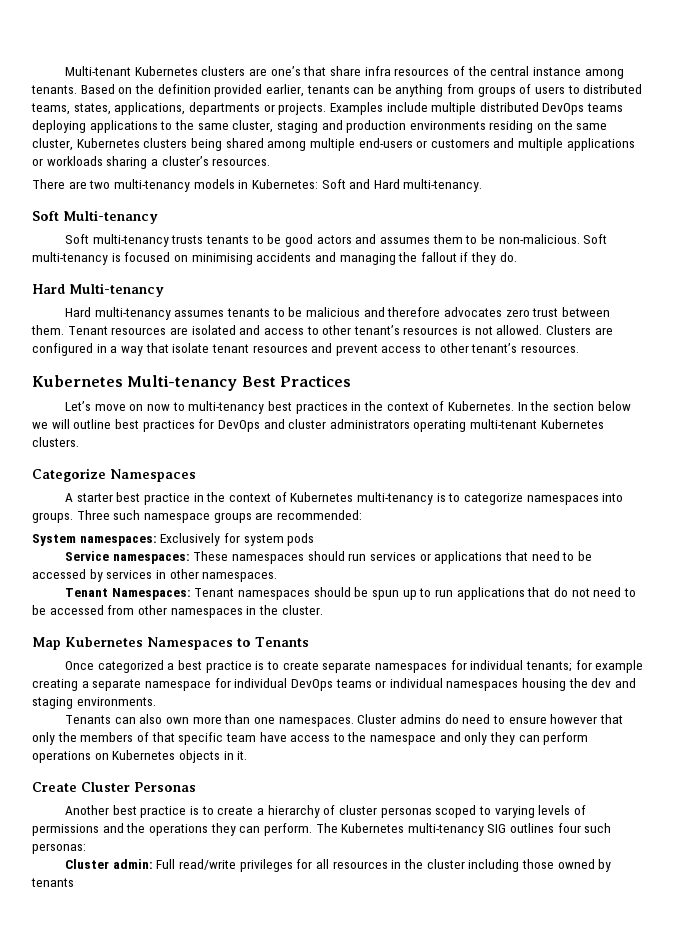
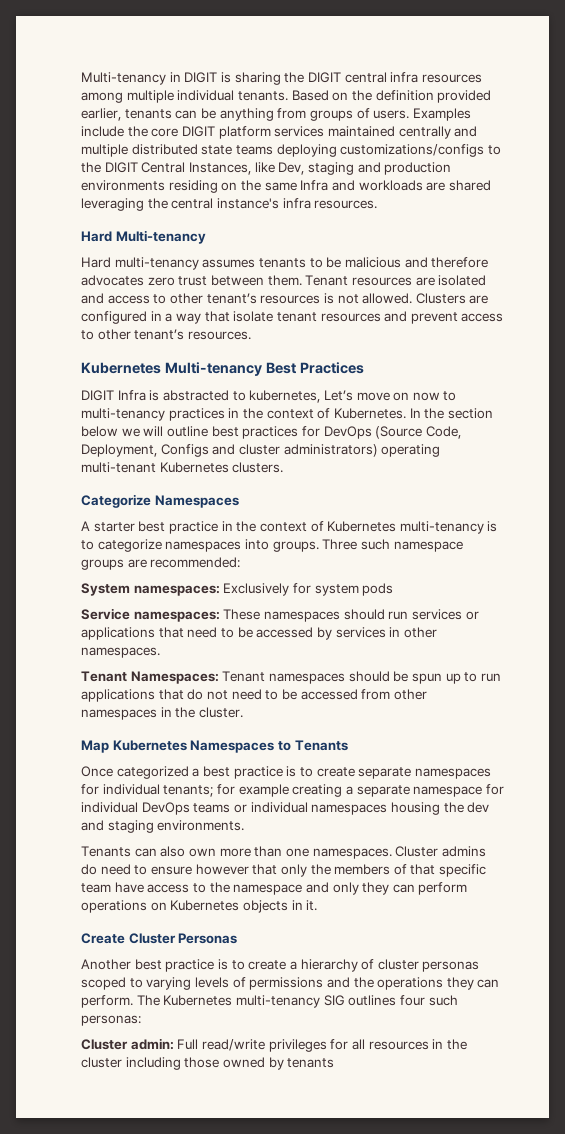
- Multi-tenant Kubernetes clusters are one’s that share infra resources of the central instance among tenants.
+ Multi-tenancy in DIGIT is sharing the DIGIT central infra resources among multiple individual tenants.
- Based on the definition provided earlier, tenants can be anything from groups of users to distributed teams, states, applications, departments or projects. Examples include multiple distributed DevOps teams deploying applications to the same cluster, staging and production environments residing on the same cluster, Kubernetes clusters being shared among multiple end-users or customers and multiple applications or workloads sharing a cluster’s resources.
- There are two multi-tenancy models in Kubernetes: Soft and Hard multi-tenancy.
- Soft Multi-tenancy
- Soft multi-tenancy trusts tenants to be good actors and assumes them to be non-malicious. Soft multi-tenancy is focused on minimising accidents and managing the fallout if they do.
+ Based on the definition provided earlier, tenants can be anything from groups of users. Examples include the core DIGIT platform services maintained centrally and multiple distributed state teams deploying customizations/configs to the DIGIT Central Instances, like Dev, staging and production environments residing on the same Infra and workloads are shared leveraging the central instance's infra resources.
- Let’s move on now to multi-tenancy best practices in the context of Kubernetes.
+ DIGIT Infra is abstracted to kubernetes, Let’s move on now to multi-tenancy practices in the context of Kubernetes.
- In the section below we will outline best practices for DevOps and cluster administrators operating multi-tenant Kubernetes clusters.
+ In the section below we will outline best practices for DevOps (Source Code, Deployment, Configs and cluster administrators) operating multi-tenant Kubernetes clusters.

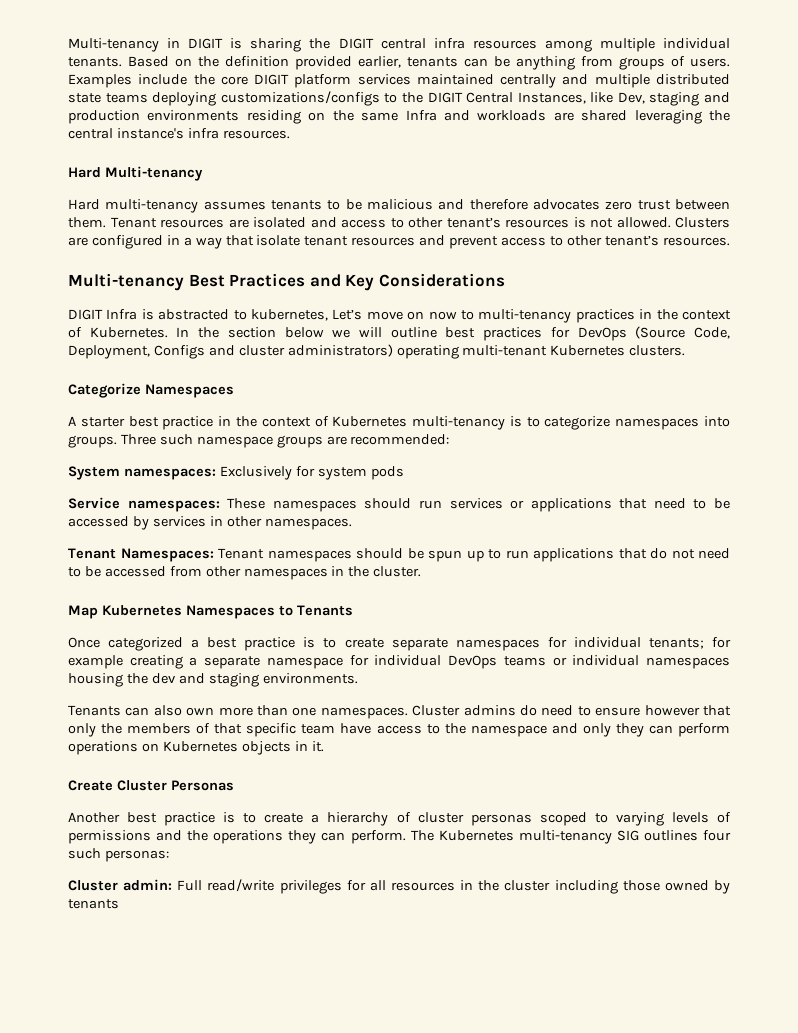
- Kubernetes Multi-tenancy Best Practices
+ Multi-tenancy Best Practices and Key Considerations

